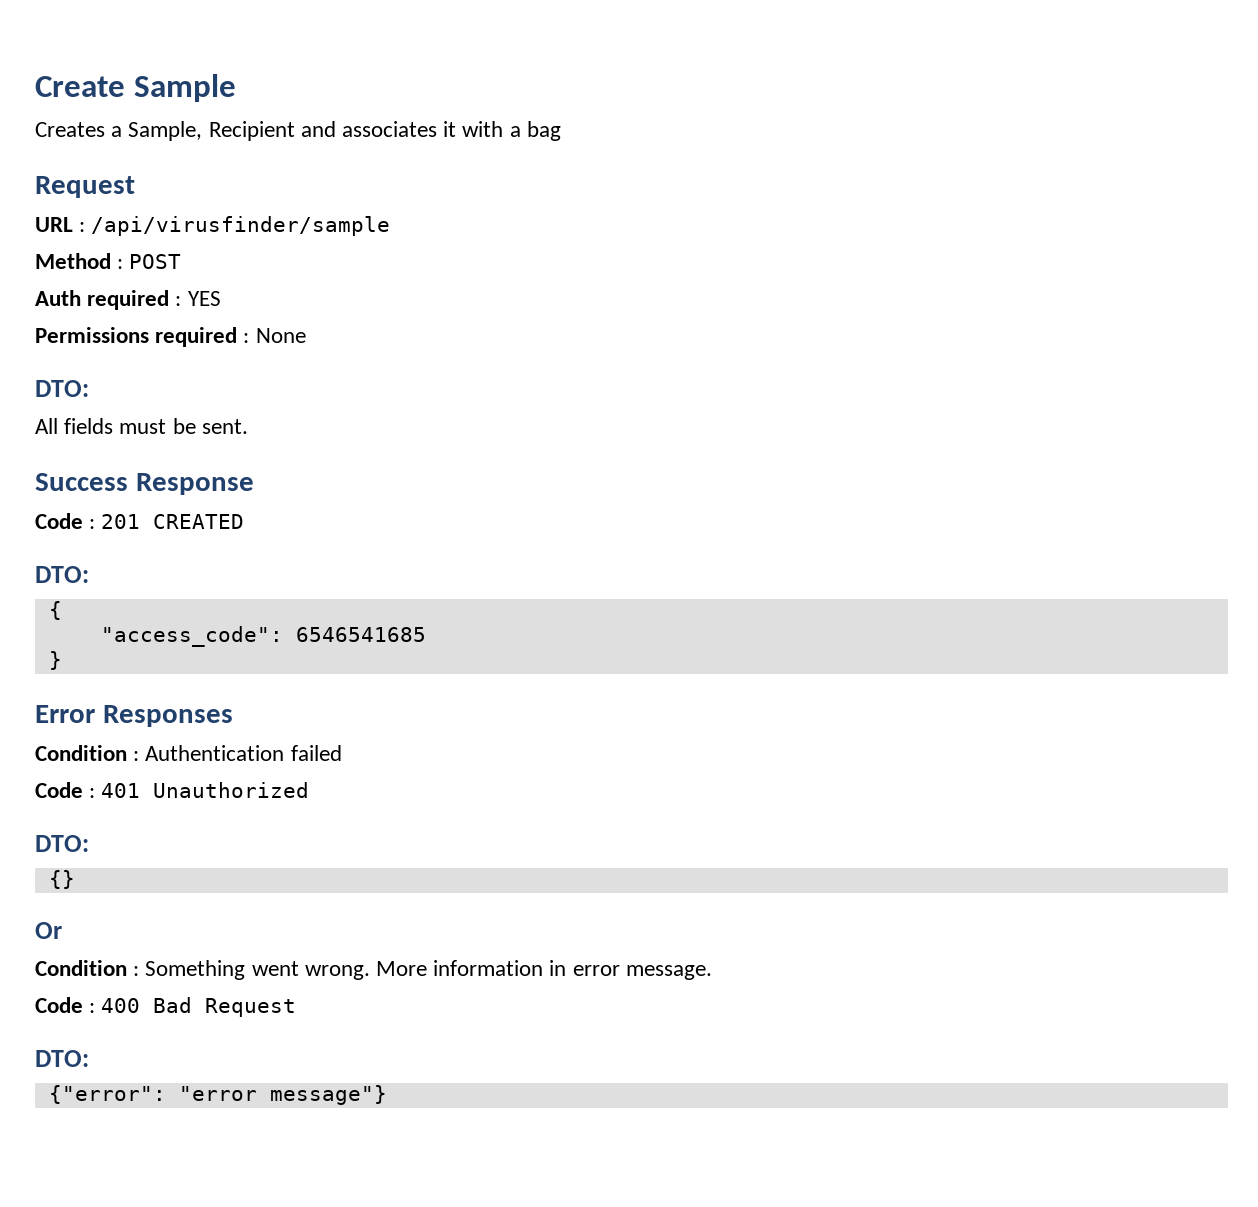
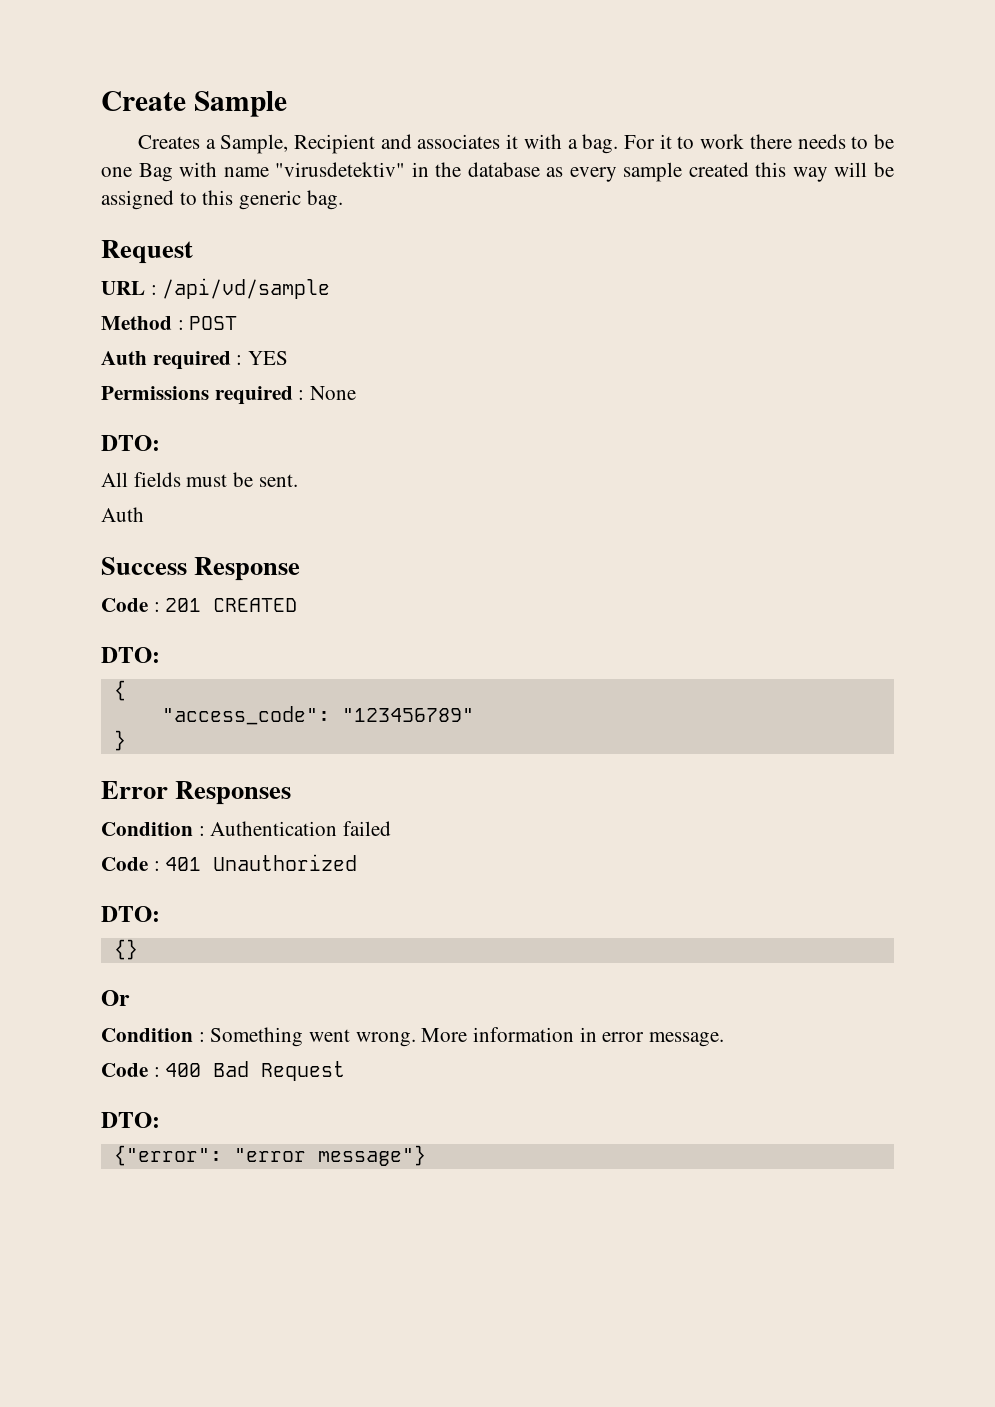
- Creates a Sample, Recipient and associates it with a bag
+ Creates a Sample, Recipient and associates it with a bag. For it to work there needs to be one Bag with name "virusdetektiv" in the database as every sample created this way will be assigned to this generic bag.
- URL : /api/virusfinder/sample
+ URL : /api/vd/sample
  All fields must be sent.
+ Auth
- "access_code": 6546541685
+ "access_code": "123456789"

